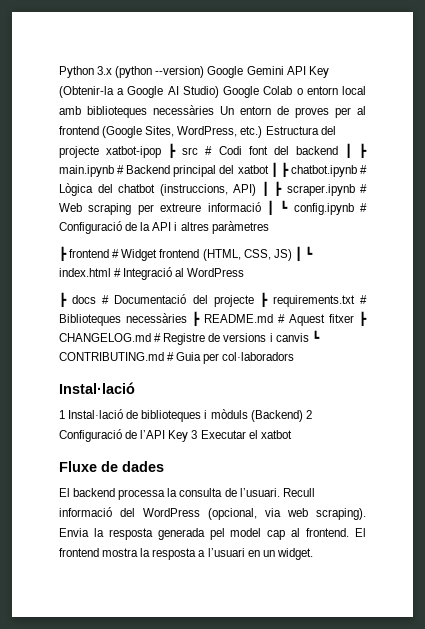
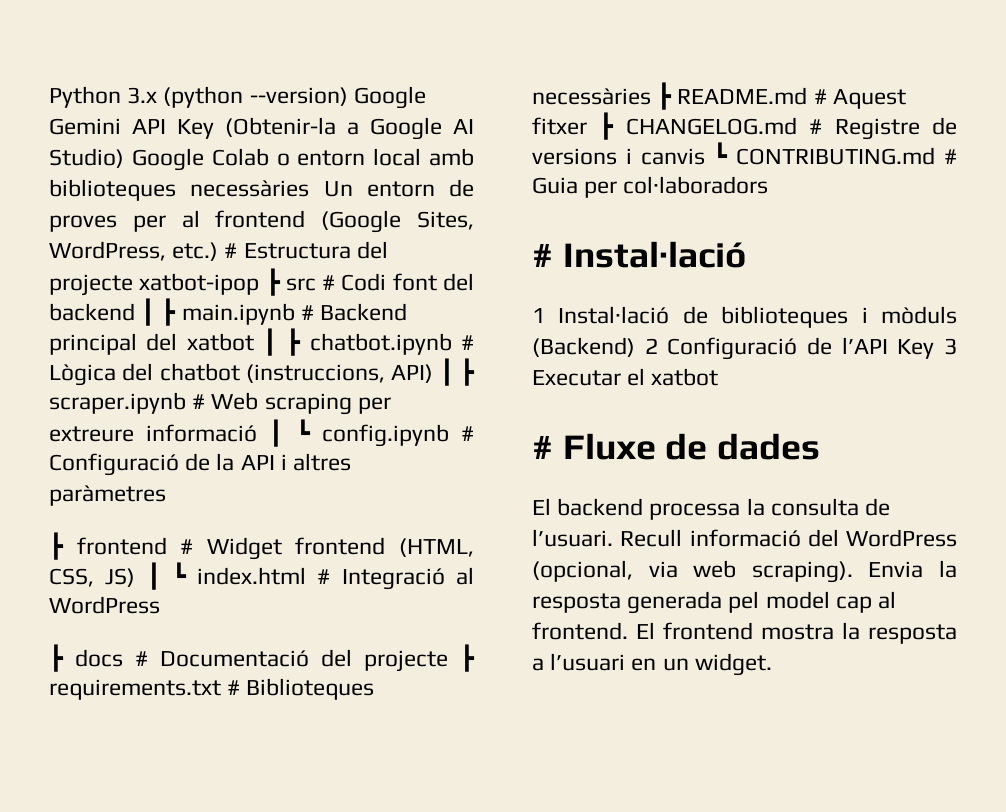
- Python 3.x (python --version) Google Gemini API Key (Obtenir-la a Google AI Studio) Google Colab o entorn local amb biblioteques necessàries Un entorn de proves per al frontend (Google Sites, WordPress, etc.) Estructura del projecte xatbot-ipop ┣ src # Codi font del backend ┃ ┣ main.ipynb # Backend principal del xatbot ┃ ┣ chatbot.ipynb # Lògica del chatbot (instruccions, API) ┃ ┣ scraper.ipynb # Web scraping per extreure informació ┃ ┗ config.ipynb # Configuració de la API i altres paràmetres
+ Python 3.x (python --version) Google Gemini API Key (Obtenir-la a Google AI Studio) Google Colab o entorn local amb biblioteques necessàries Un entorn de proves per al frontend (Google Sites, WordPress, etc.) # Estructura del projecte xatbot-ipop ┣ src # Codi font del backend ┃ ┣ main.ipynb # Backend principal del xatbot ┃ ┣ chatbot.ipynb # Lògica del chatbot (instruccions, API) ┃ ┣ scraper.ipynb # Web scraping per extreure informació ┃ ┗ config.ipynb # Configuració de la API i altres paràmetres
  ┣ docs # Documentació del projecte ┣ requirements.txt # Biblioteques necessàries ┣ README.md # Aquest fitxer ┣ CHANGELOG.md # Registre de versions i canvis ┗ CONTRIBUTING.md # Guia per col·laboradors
- Instal·lació
+ # Instal·lació
- Fluxe de dades
+ # Fluxe de dades

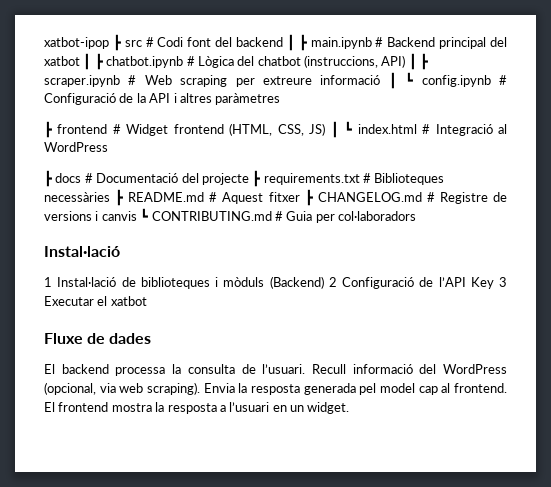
- Python 3.x (python --version) Google Gemini API Key (Obtenir-la a Google AI Studio) Google Colab o entorn local amb biblioteques necessàries Un entorn de proves per al frontend (Google Sites, WordPress, etc.) # Estructura del projecte xatbot-ipop ┣ src # Codi font del backend ┃ ┣ main.ipynb # Backend principal del xatbot ┃ ┣ chatbot.ipynb # Lògica del chatbot (instruccions, API) ┃ ┣ scraper.ipynb # Web scraping per extreure informació ┃ ┗ config.ipynb # Configuració de la API i altres paràmetres
+ xatbot-ipop ┣ src # Codi font del backend ┃ ┣ main.ipynb # Backend principal del xatbot ┃ ┣ chatbot.ipynb # Lògica del chatbot (instruccions, API) ┃ ┣ scraper.ipynb # Web scraping per extreure informació ┃ ┗ config.ipynb # Configuració de la API i altres paràmetres
  ┣ docs # Documentació del projecte ┣ requirements.txt # Biblioteques necessàries ┣ README.md # Aquest fitxer ┣ CHANGELOG.md # Registre de versions i canvis ┗ CONTRIBUTING.md # Guia per col·laboradors
- # Instal·lació
+ Instal·lació
- # Fluxe de dades
+ Fluxe de dades

